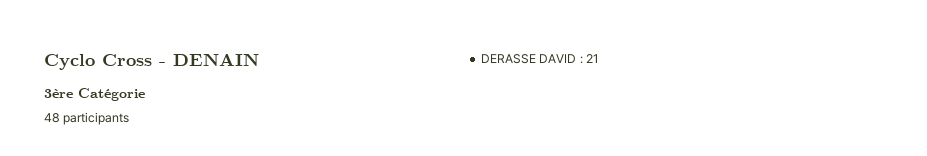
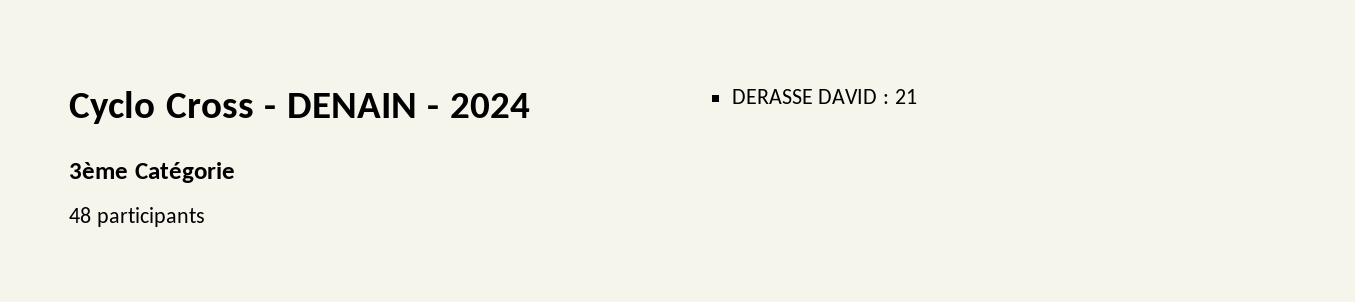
- Cyclo Cross - DENAIN
- 3ère Catégorie
+ Cyclo Cross - DENAIN - 2024
+ 3ème Catégorie

